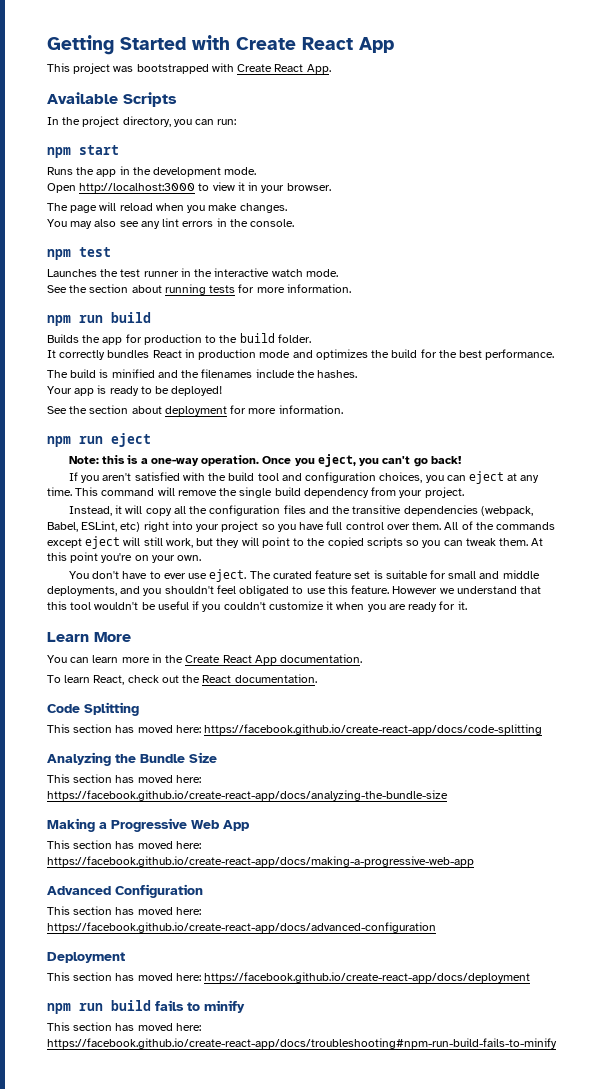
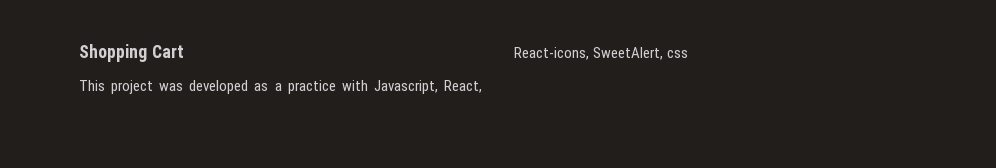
- Getting Started with Create React App
- This project was bootstrapped with Create React App.
- Available Scripts
- In the project directory, you can run:
- npm start
- Runs the app in the development mode.
- Open http://localhost:3000 to view it in your browser.
- The page will reload when you make changes.
- You may also see any lint errors in the console.
- npm test
- Launches the test runner in the interactive watch mode.
- See the section about running tests for more information.
- npm run build
- Builds the app for production to the build folder.
- It correctly bundles React in production mode and optimizes the build for the best performance.
- The build is minified and the filenames include the hashes.
- Your app is ready to be deployed!
- See the section about deployment for more information.
- npm run eject
- Note: this is a one-way operation. Once you eject, you can't go back!
- If you aren't satisfied with the build tool and configuration choices, you can eject at any time. This command will remove the single build dependency from your project.
- Instead, it will copy all the configuration files and the transitive dependencies (webpack, Babel, ESLint, etc) right into your project so you have full control over them. All of the commands except eject will still work, but they will point to the copied scripts so you can tweak them. At this point you're on your own.
- You don't have to ever use eject. The curated feature set is suitable for small and middle deployments, and you shouldn't feel obligated to use this feature. However we understand that this tool wouldn't be useful if you couldn't customize it when you are ready for it.
- Learn More
- You can learn more in the Create React App documentation.
- To learn React, check out the React documentation.
- Code Splitting
- This section has moved here: https://facebook.github.io/create-react-app/docs/code-splitting
- Analyzing the Bundle Size
- This section has moved here: https://facebook.github.io/create-react-app/docs/analyzing-the-bundle-size
- Making a Progressive Web App
- This section has moved here: https://facebook.github.io/create-react-app/docs/making-a-progressive-web-app
- Advanced Configuration
- This section has moved here: https://facebook.github.io/create-react-app/docs/advanced-configuration
- Deployment
- This section has moved here: https://facebook.github.io/create-react-app/docs/deployment
- npm run build fails to minify
- This section has moved here: https://facebook.github.io/create-react-app/docs/troubleshooting#npm-run-build-fails-to-minify
+ Shopping Cart
+ This project was developed as a practice with Javascript, React, React-icons, SweetAlert, css

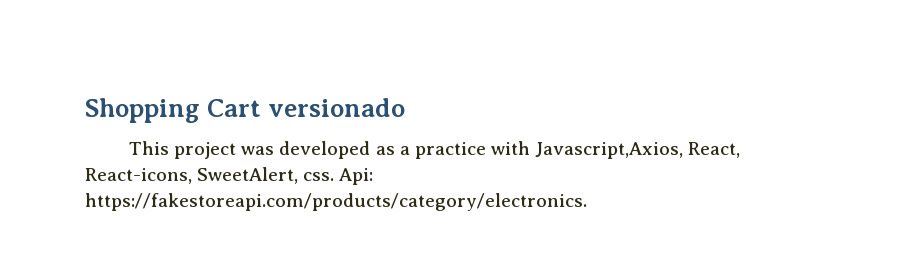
- Shopping Cart
+ Shopping Cart versionado
- This project was developed as a practice with Javascript, React, React-icons, SweetAlert, css
+ This project was developed as a practice with Javascript,Axios, React, React-icons, SweetAlert, css. Api: https://fakestoreapi.com/products/category/electronics.

